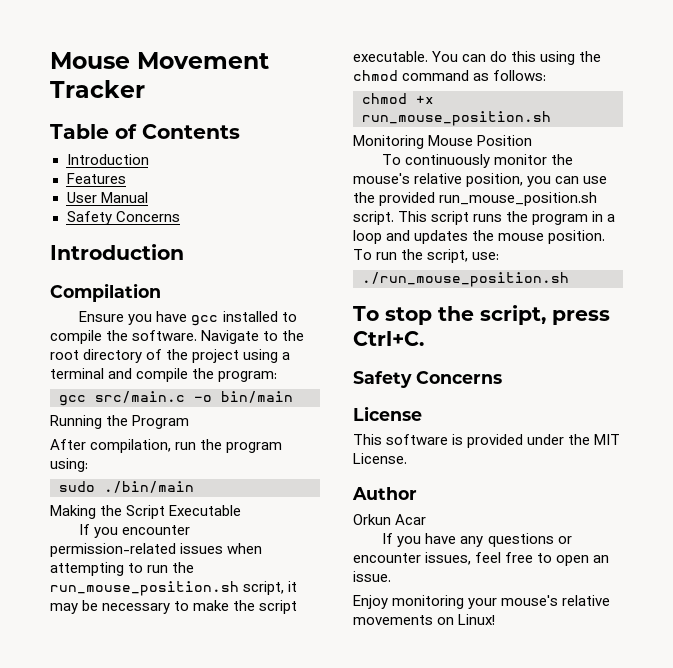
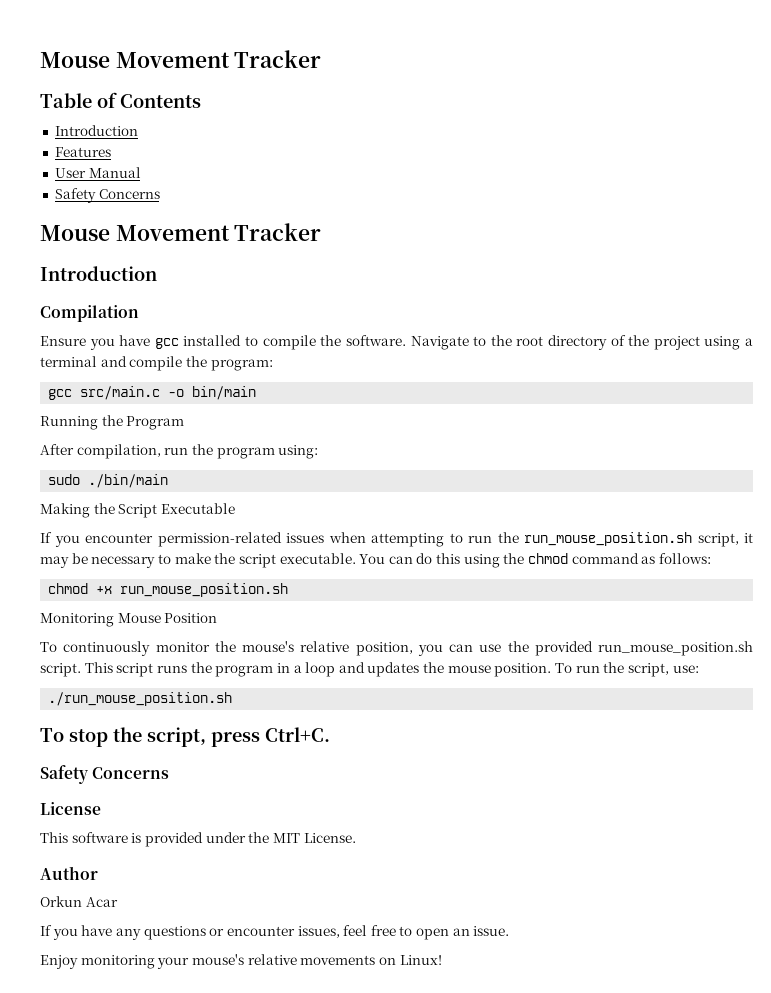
  User Manual
  Safety Concerns
+ Mouse Movement Tracker

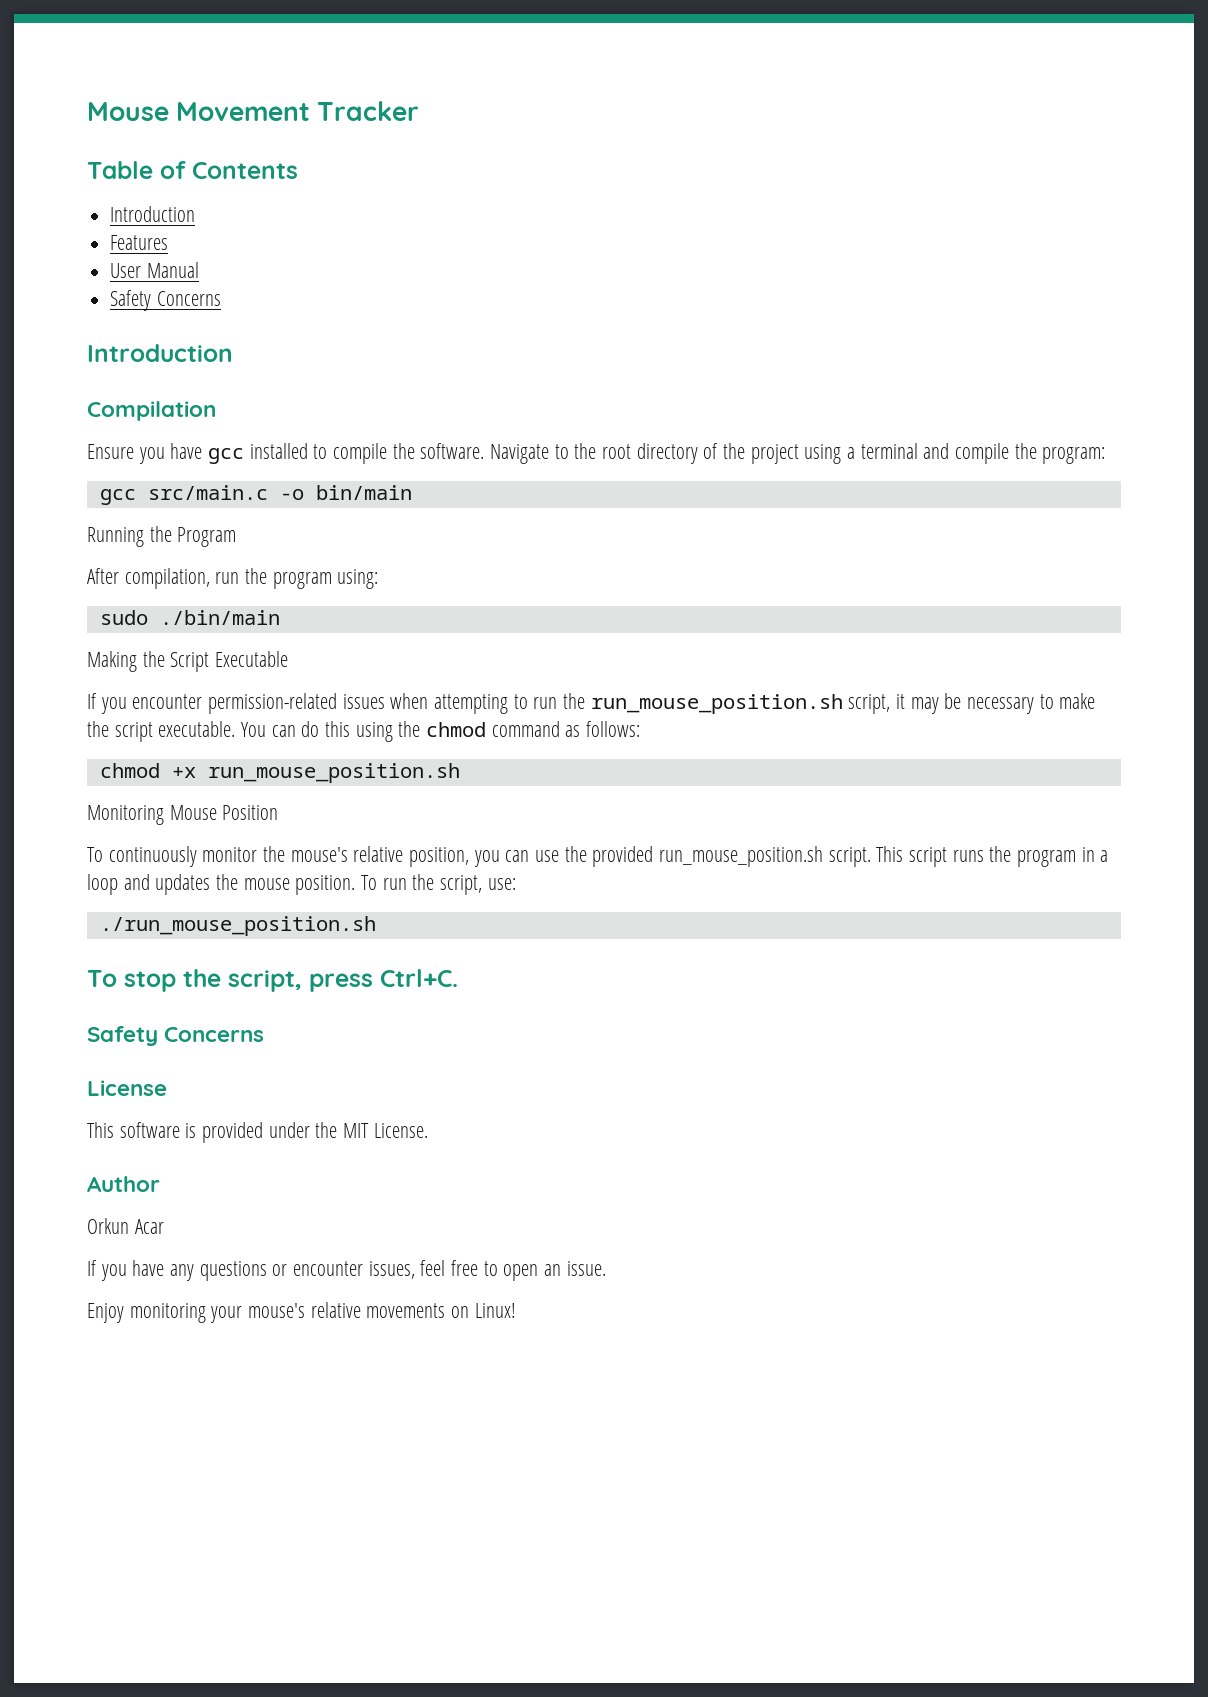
  User Manual
  Safety Concerns
- Mouse Movement Tracker

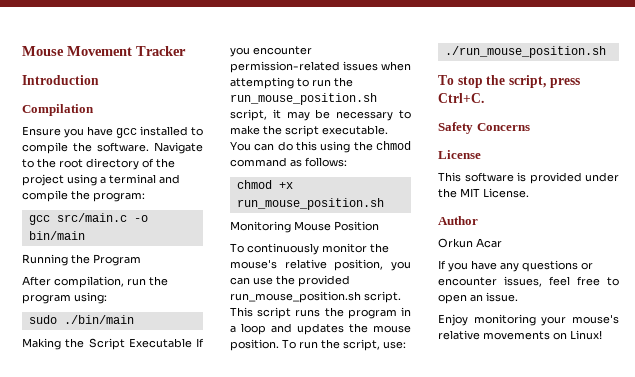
- Table of Contents
- Introduction
- Features
- User Manual
- Safety Concerns
- Making the Script Executable
- If you encounter permission-related issues when attempting to run the run_mouse_position.sh script, it may be necessary to make the script executable.
+ Making the Script Executable If you encounter permission-related issues when attempting to run the run_mouse_position.sh script, it may be necessary to make the script executable.

